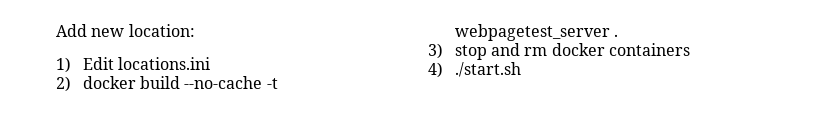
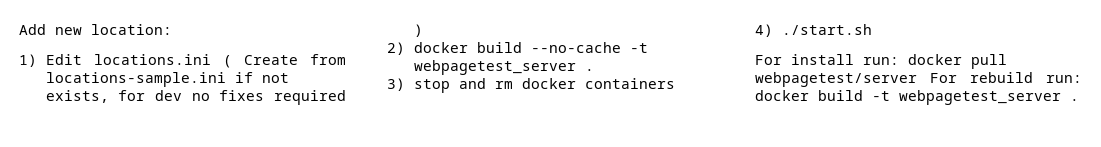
- 1) Edit locations.ini
+ 1) Edit locations.ini ( Create from locations-sample.ini if not exists, for dev no fixes required )
+ For install run: docker pull webpagetest/server For rebuild run: docker build -t webpagetest_server .

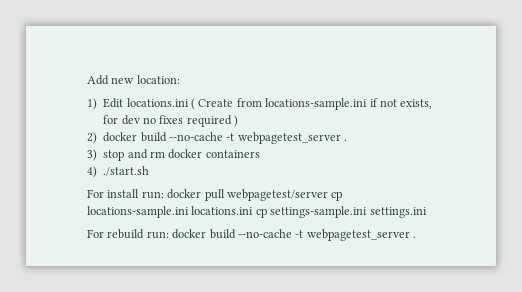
- For install run: docker pull webpagetest/server For rebuild run: docker build -t webpagetest_server .
+ For install run: docker pull webpagetest/server cp locations-sample.ini locations.ini cp settings-sample.ini settings.ini
+ For rebuild run: docker build --no-cache -t webpagetest_server .

